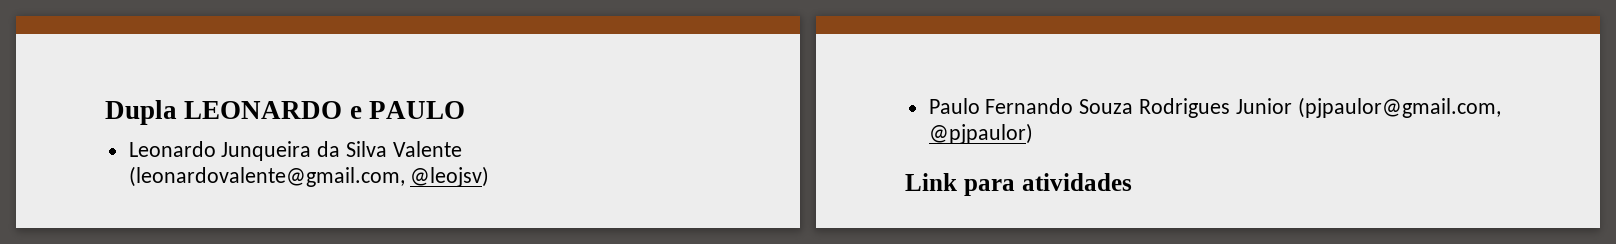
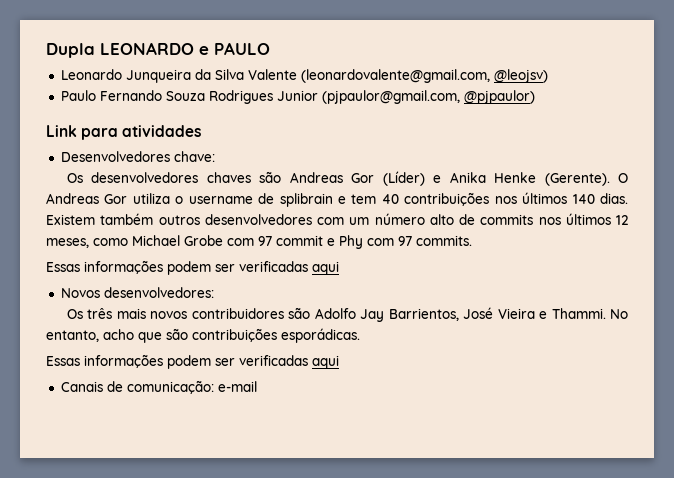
+ Desenvolvedores chave:
+ Os desenvolvedores chaves são Andreas Gor (Líder) e Anika Henke (Gerente). O Andreas Gor utiliza o username de splibrain e tem 40 contribuições nos últimos 140 dias. Existem também outros desenvolvedores com um número alto de commits nos últimos 12 meses, como Michael Grobe com 97 commit e Phy com 97 commits.
+ Essas informações podem ser verificadas aqui
+ Novos desenvolvedores:
+ Os três mais novos contribuidores são Adolfo Jay Barrientos, José Vieira e Thammi. No entanto, acho que são contribuições esporádicas.
+ Essas informações podem ser verificadas aqui
+ Canais de comunicação: e-mail

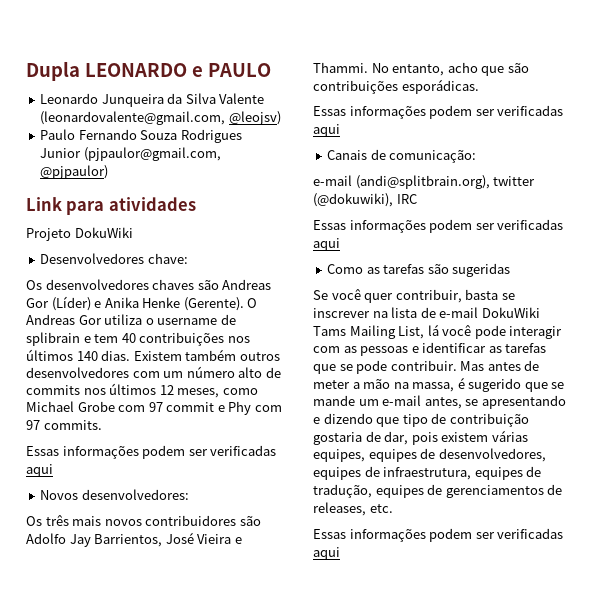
+ Projeto DokuWiki
- Canais de comunicação: e-mail
+ Canais de comunicação:
+ e-mail (andi@splitbrain.org), twitter (@dokuwiki), IRC
+ Essas informações podem ser verificadas aqui
+ Como as tarefas são sugeridas
+ Se você quer contribuir, basta se inscrever na lista de e-mail DokuWiki Tams Mailing List, lá você pode interagir com as pessoas e identificar as tarefas que se pode contribuir. Mas antes de meter a mão na massa, é sugerido que se mande um e-mail antes, se apresentando e dizendo que tipo de contribuição gostaria de dar, pois existem várias equipes, equipes de desenvolvedores, equipes de infraestrutura, equipes de tradução, equipes de gerenciamentos de releases, etc.
+ Essas informações podem ser verificadas aqui

